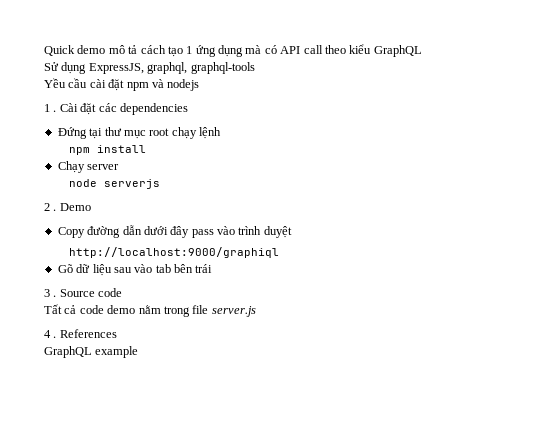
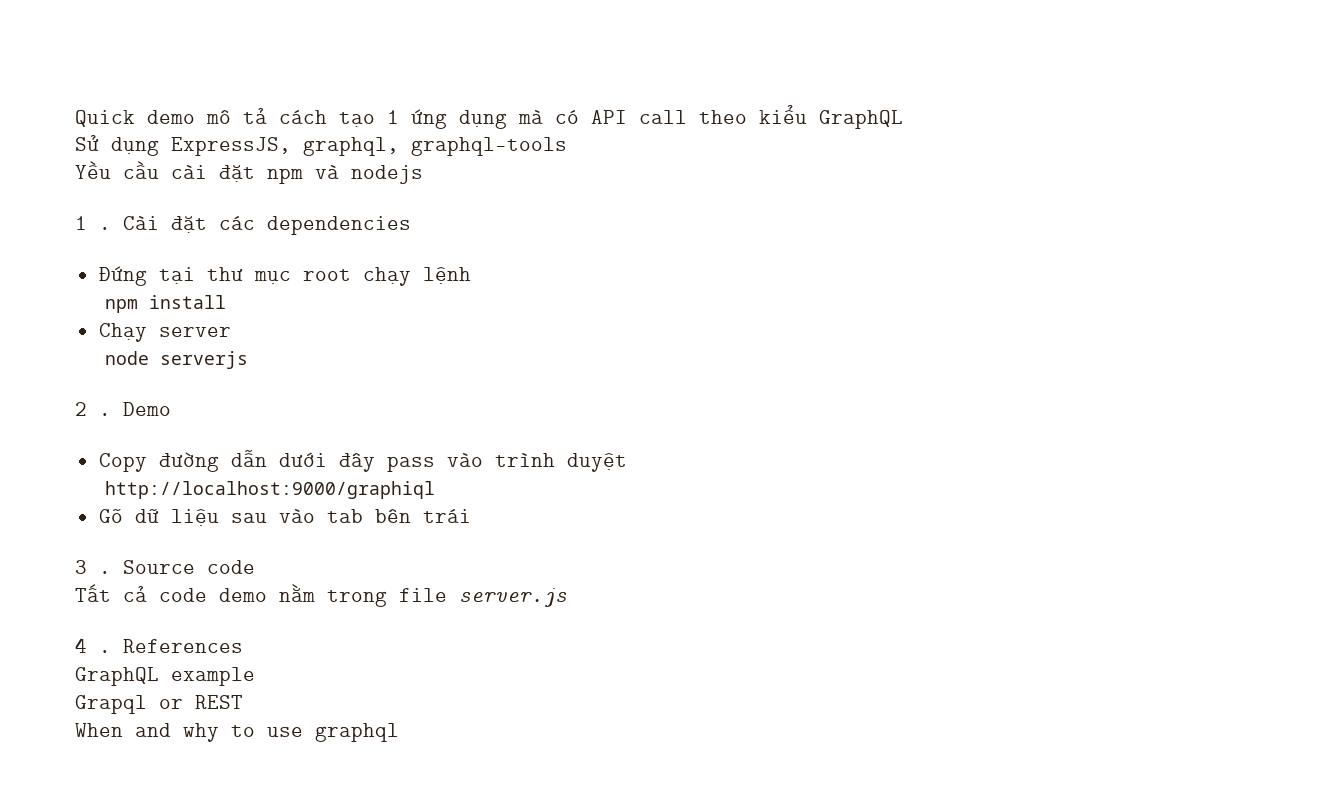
+ Grapql or REST
+ When and why to use graphql

